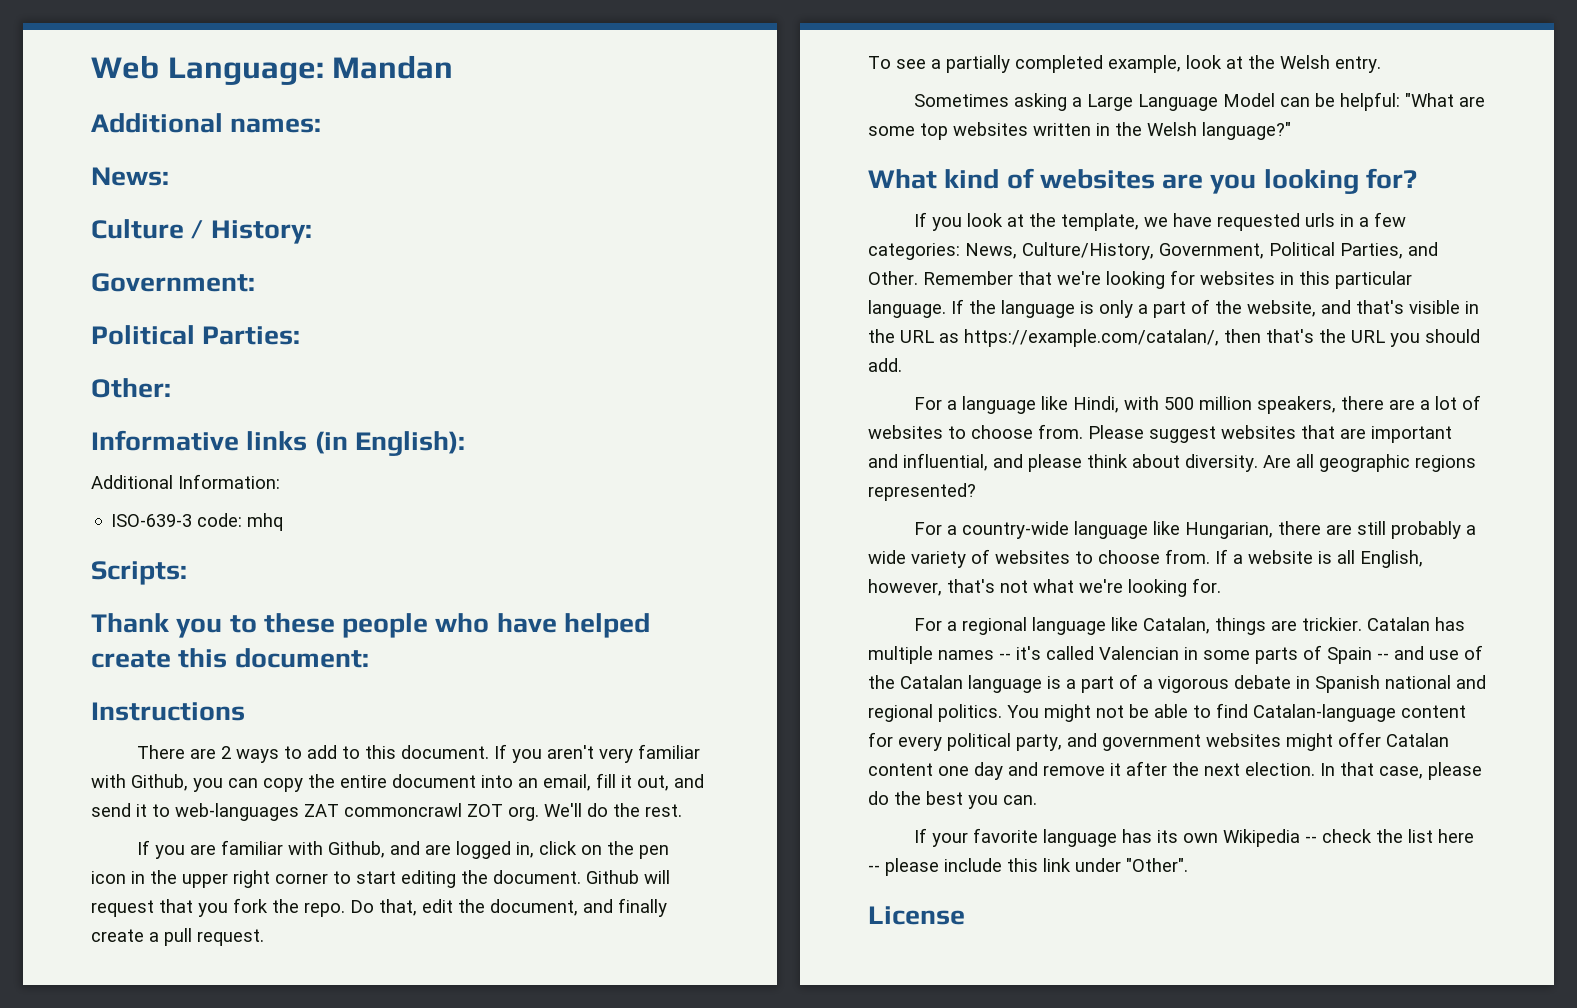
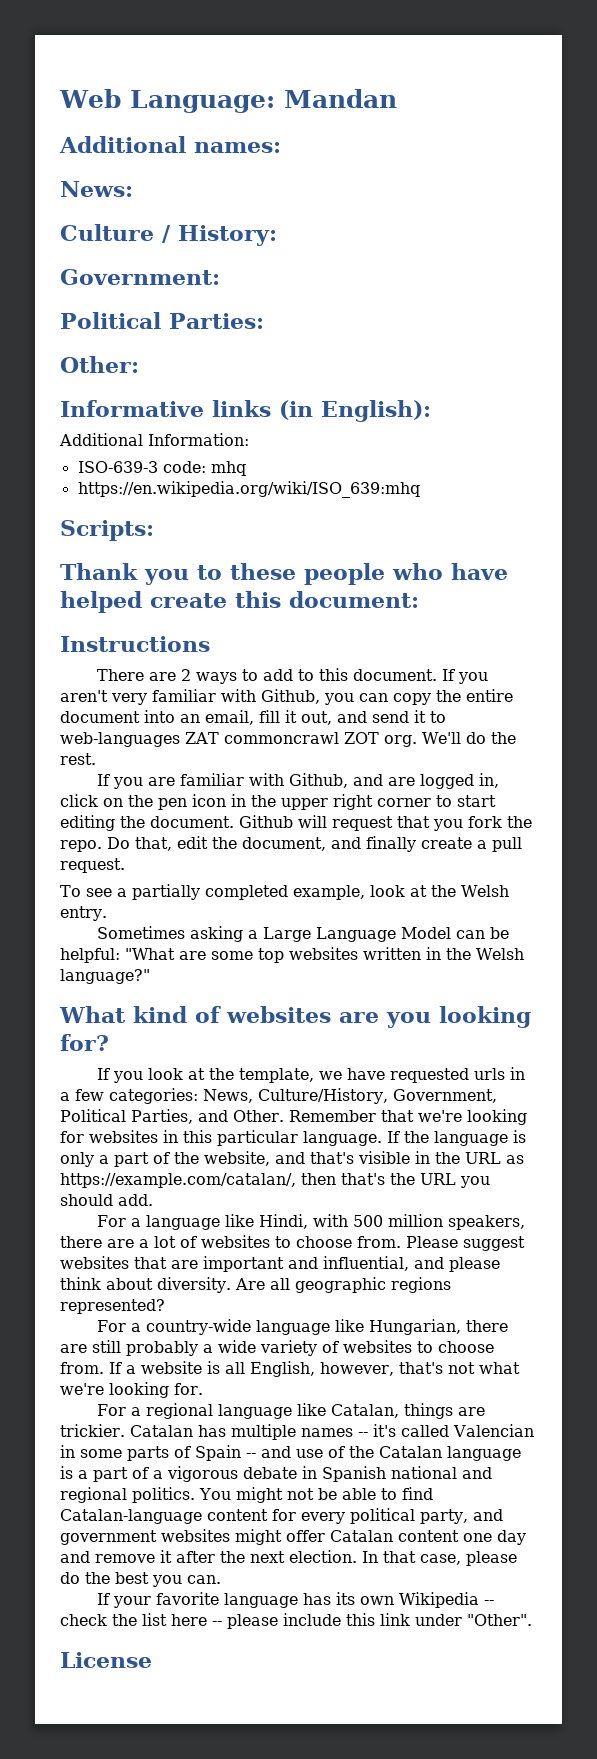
+ https://en.wikipedia.org/wiki/ISO_639:mhq

